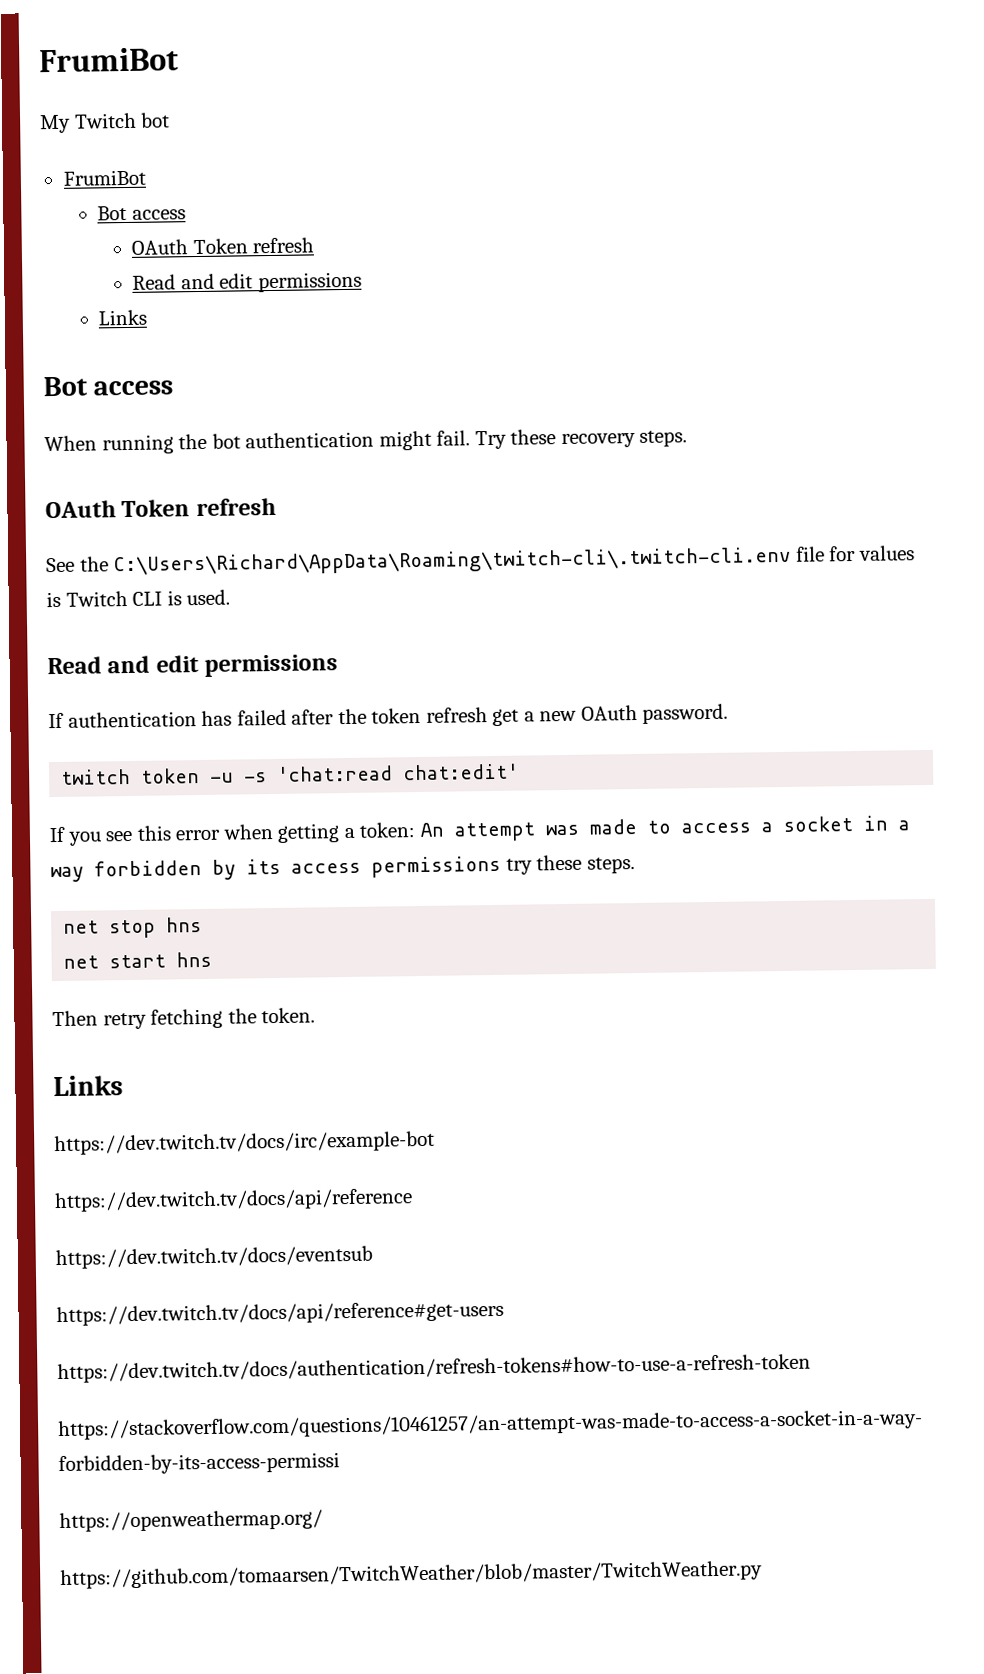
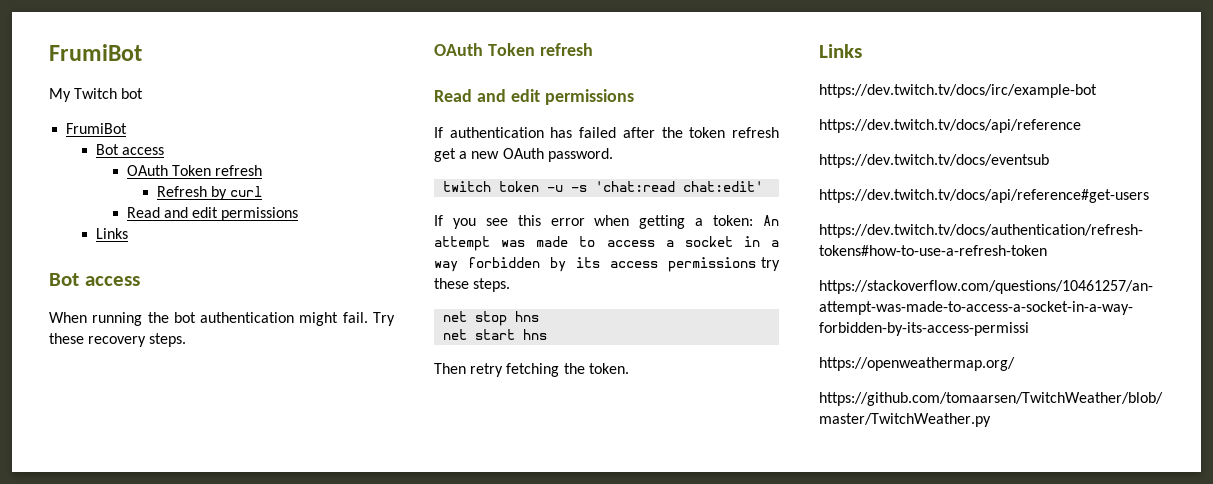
+ Refresh by curl
- See the C:\Users\Richard\AppData\Roaming\twitch-cli\.twitch-cli.env file for values is Twitch CLI is used.

